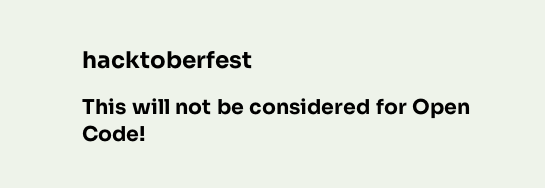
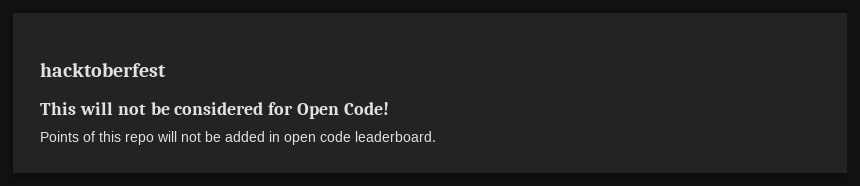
+ Points of this repo will not be added in open code leaderboard.

